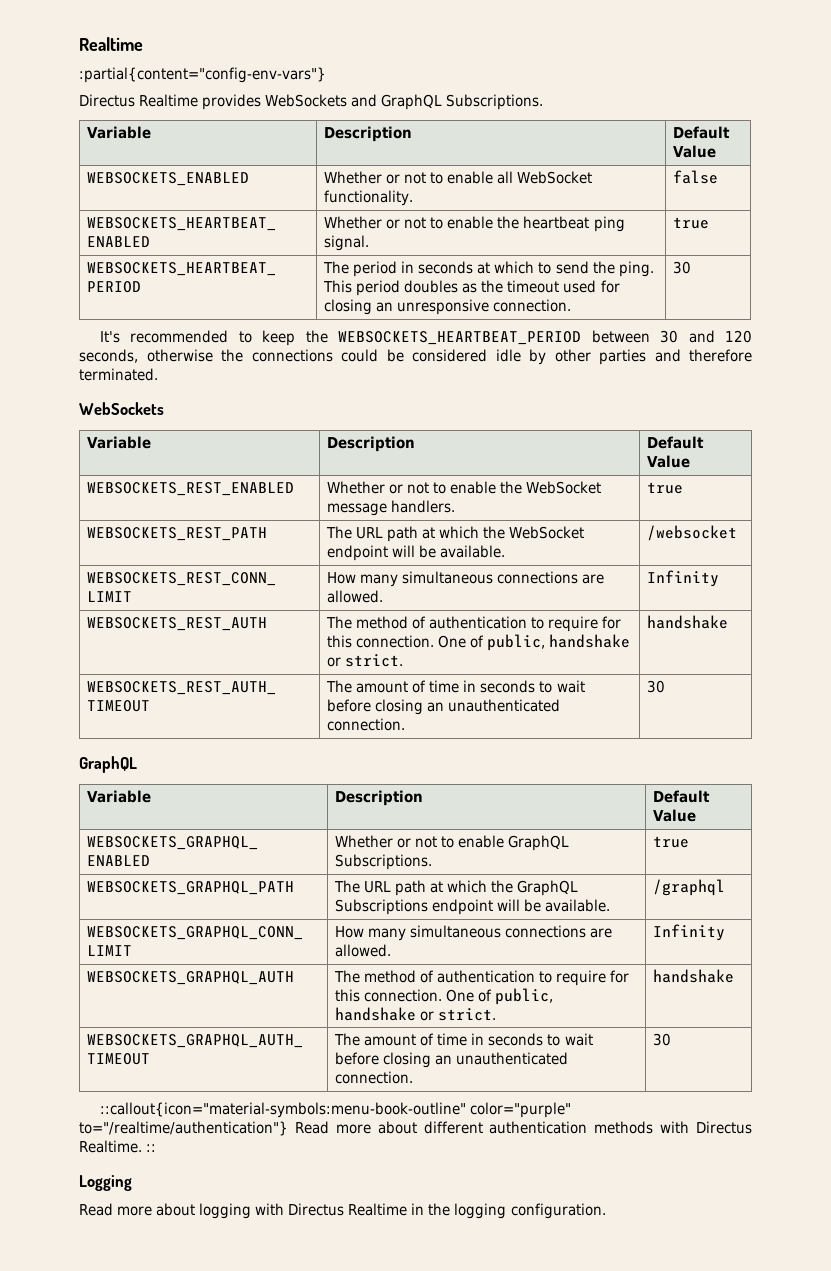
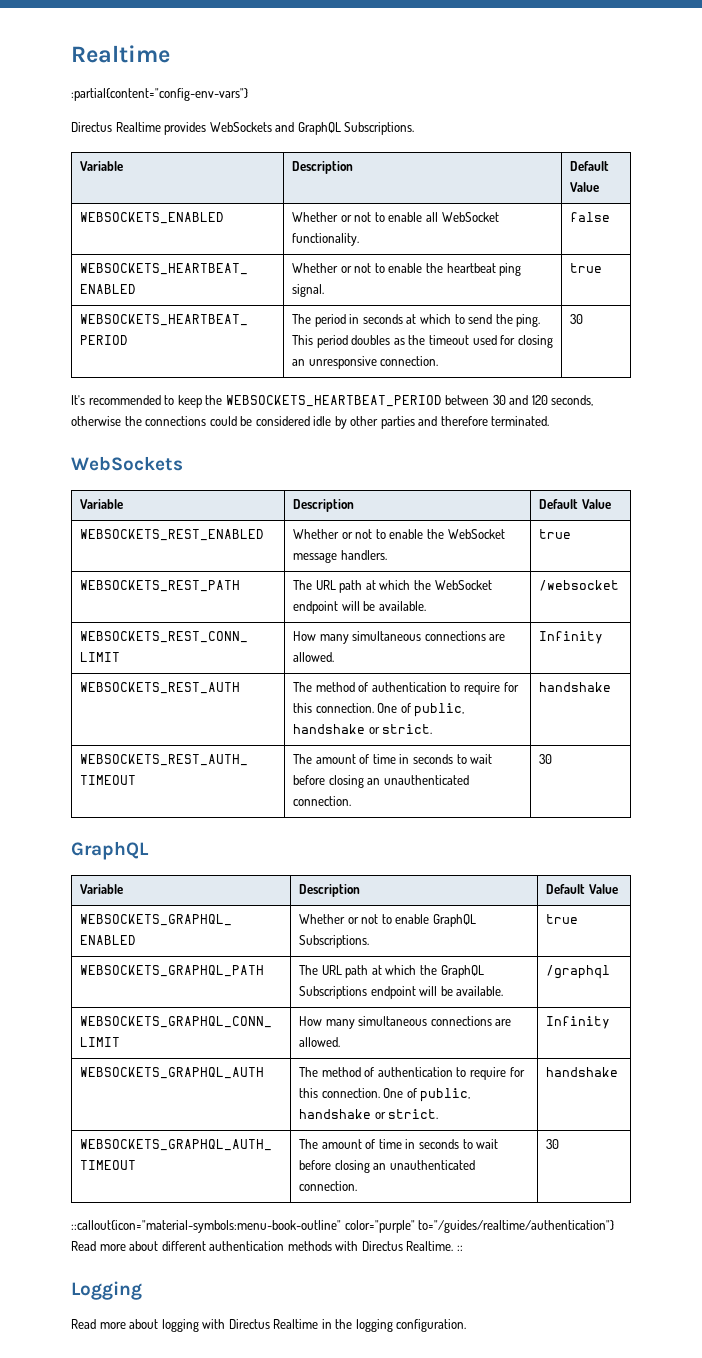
- ::callout{icon="material-symbols:menu-book-outline" color="purple" to="/realtime/authentication"} Read more about different authentication methods with Directus Realtime. ::
+ ::callout{icon="material-symbols:menu-book-outline" color="purple" to="/guides/realtime/authentication"} Read more about different authentication methods with Directus Realtime. ::

